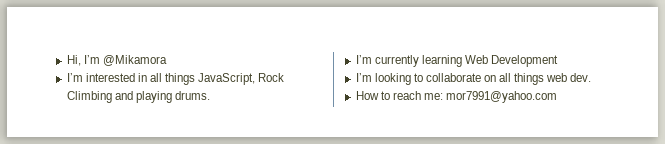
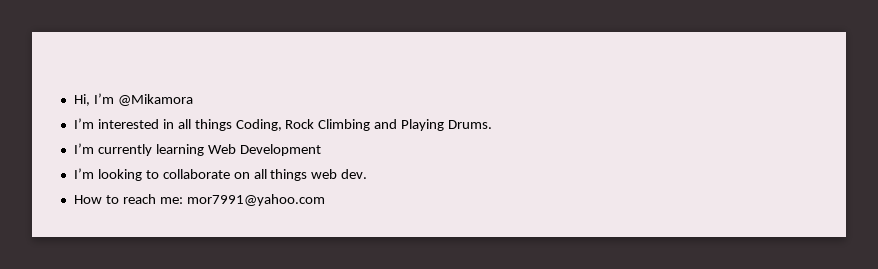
- I’m interested in all things JavaScript, Rock Climbing and playing drums.
+ I’m interested in all things Coding, Rock Climbing and Playing Drums.

